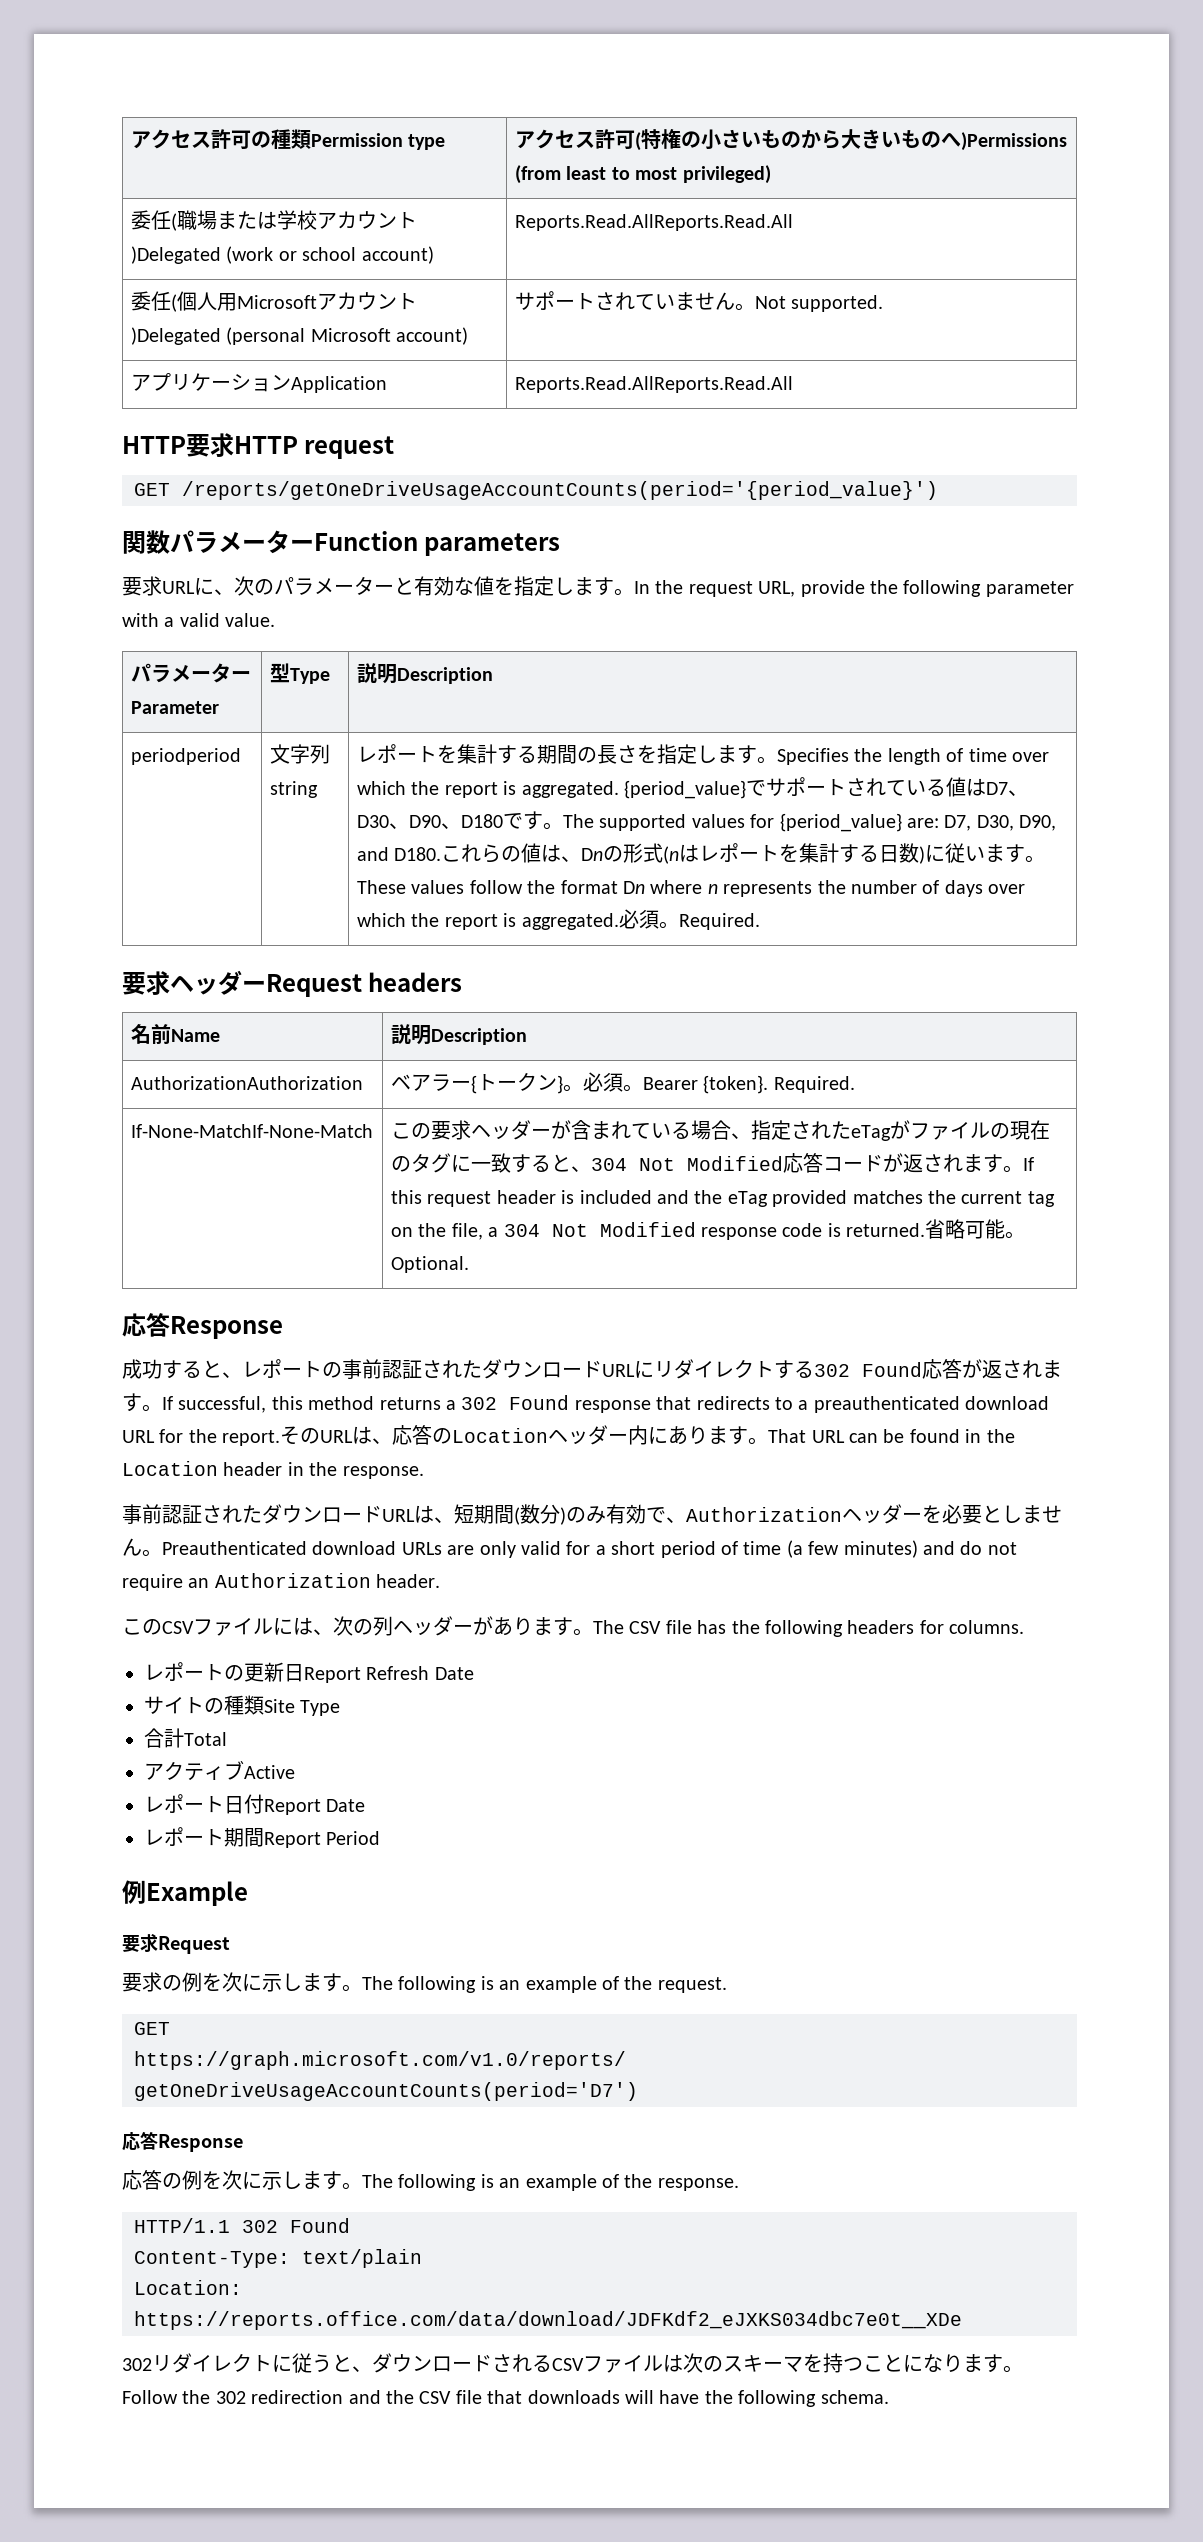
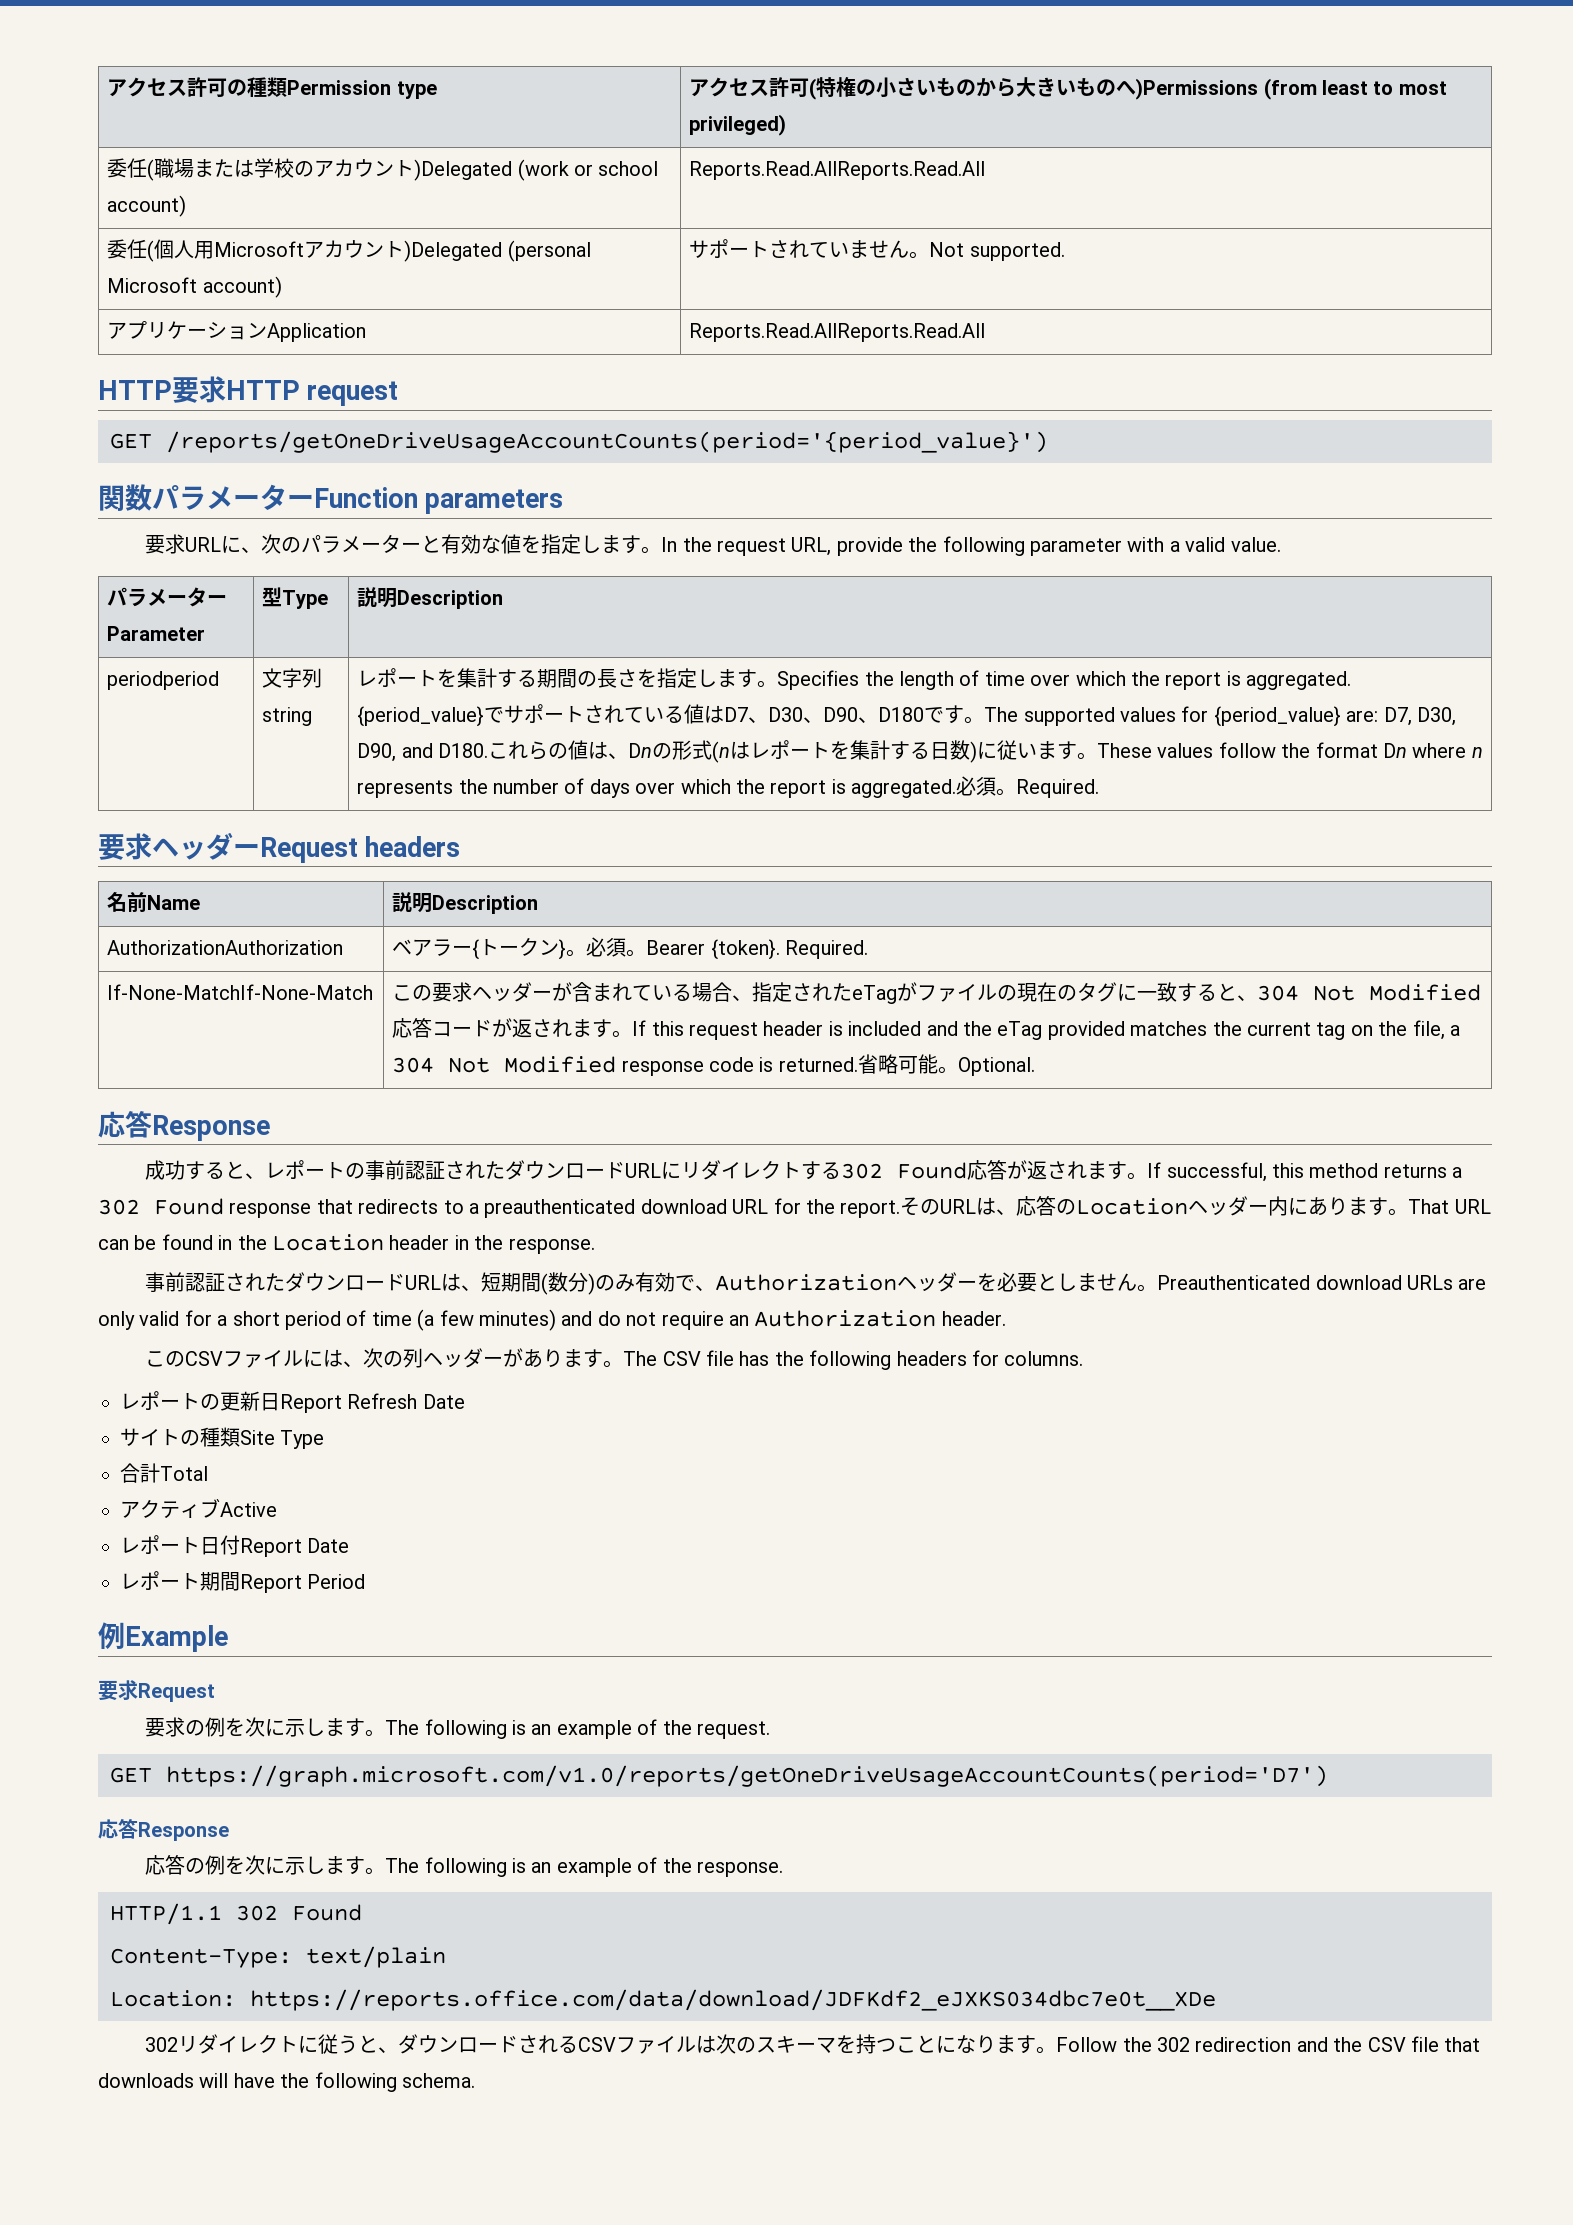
- 委任(職場または学校アカウント)Delegated (work or school account) | Reports.Read.AllReports.Read.All
+ 委任(職場または学校のアカウント)Delegated (work or school account) | Reports.Read.AllReports.Read.All

